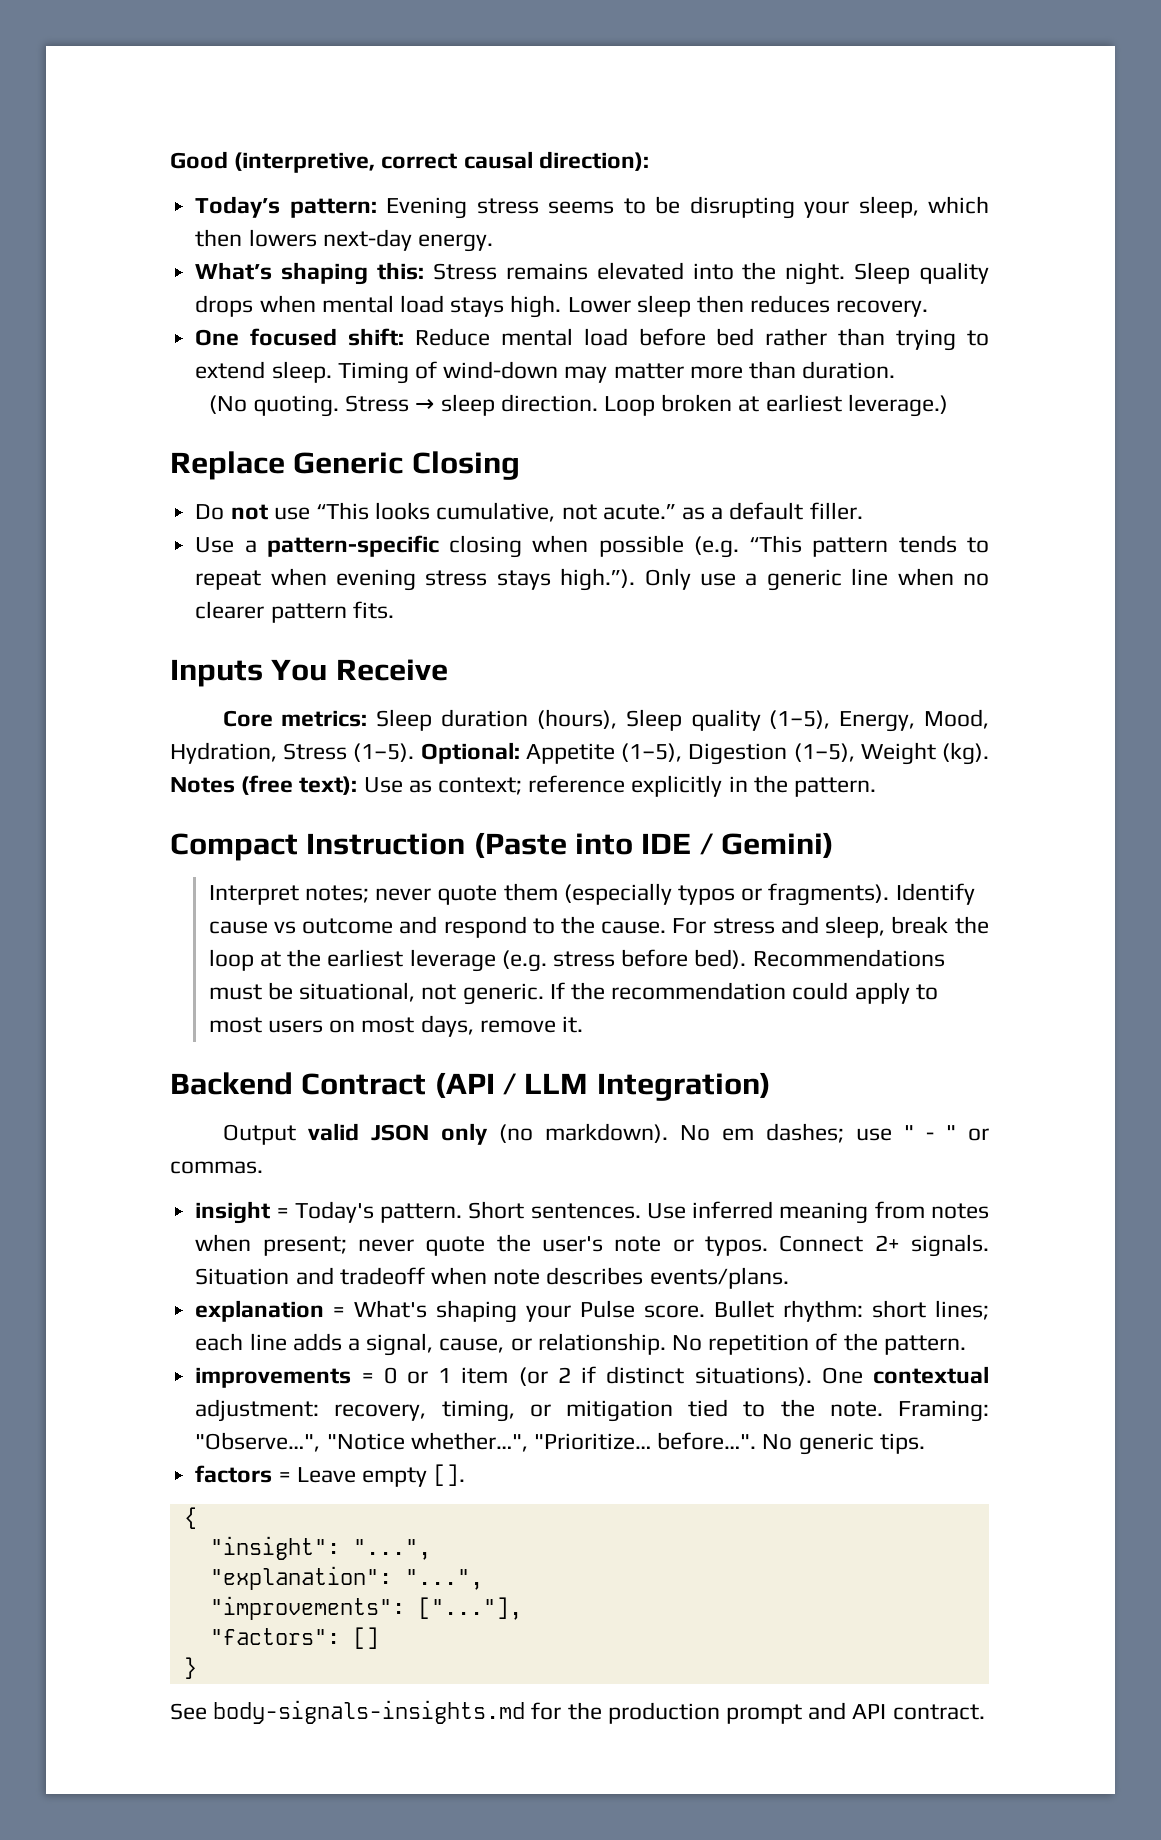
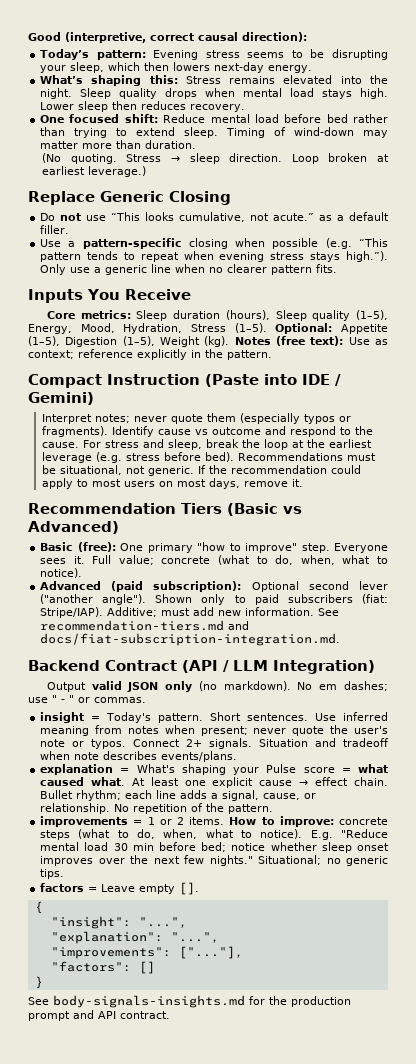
+ Recommendation Tiers (Basic vs Advanced)
+ Basic (free): One primary "how to improve" step. Everyone sees it. Full value; concrete (what to do, when, what to notice).
+ Advanced (paid subscription): Optional second lever ("another angle"). Shown only to paid subscribers (fiat: Stripe/IAP). Additive; must add new information. See recommendation-tiers.md and docs/fiat-subscription-integration.md.
- explanation = What's shaping your Pulse score. Bullet rhythm: short lines; each line adds a signal, cause, or relationship.
+ explanation = What's shaping your Pulse score = what caused what. At least one explicit cause → effect chain. Bullet rhythm; each line adds a signal, cause, or relationship.
- improvements = 0 or 1 item (or 2 if distinct situations). One contextual adjustment: recovery, timing, or mitigation tied to the note. Framing: "Observe…", "Notice whether…", "Prioritize… before…". No generic tips.
+ improvements = 1 or 2 items. How to improve: concrete steps (what to do, when, what to notice). E.g. "Reduce mental load 30 min before bed; notice whether sleep onset improves over the next few nights." Situational; no generic tips.

